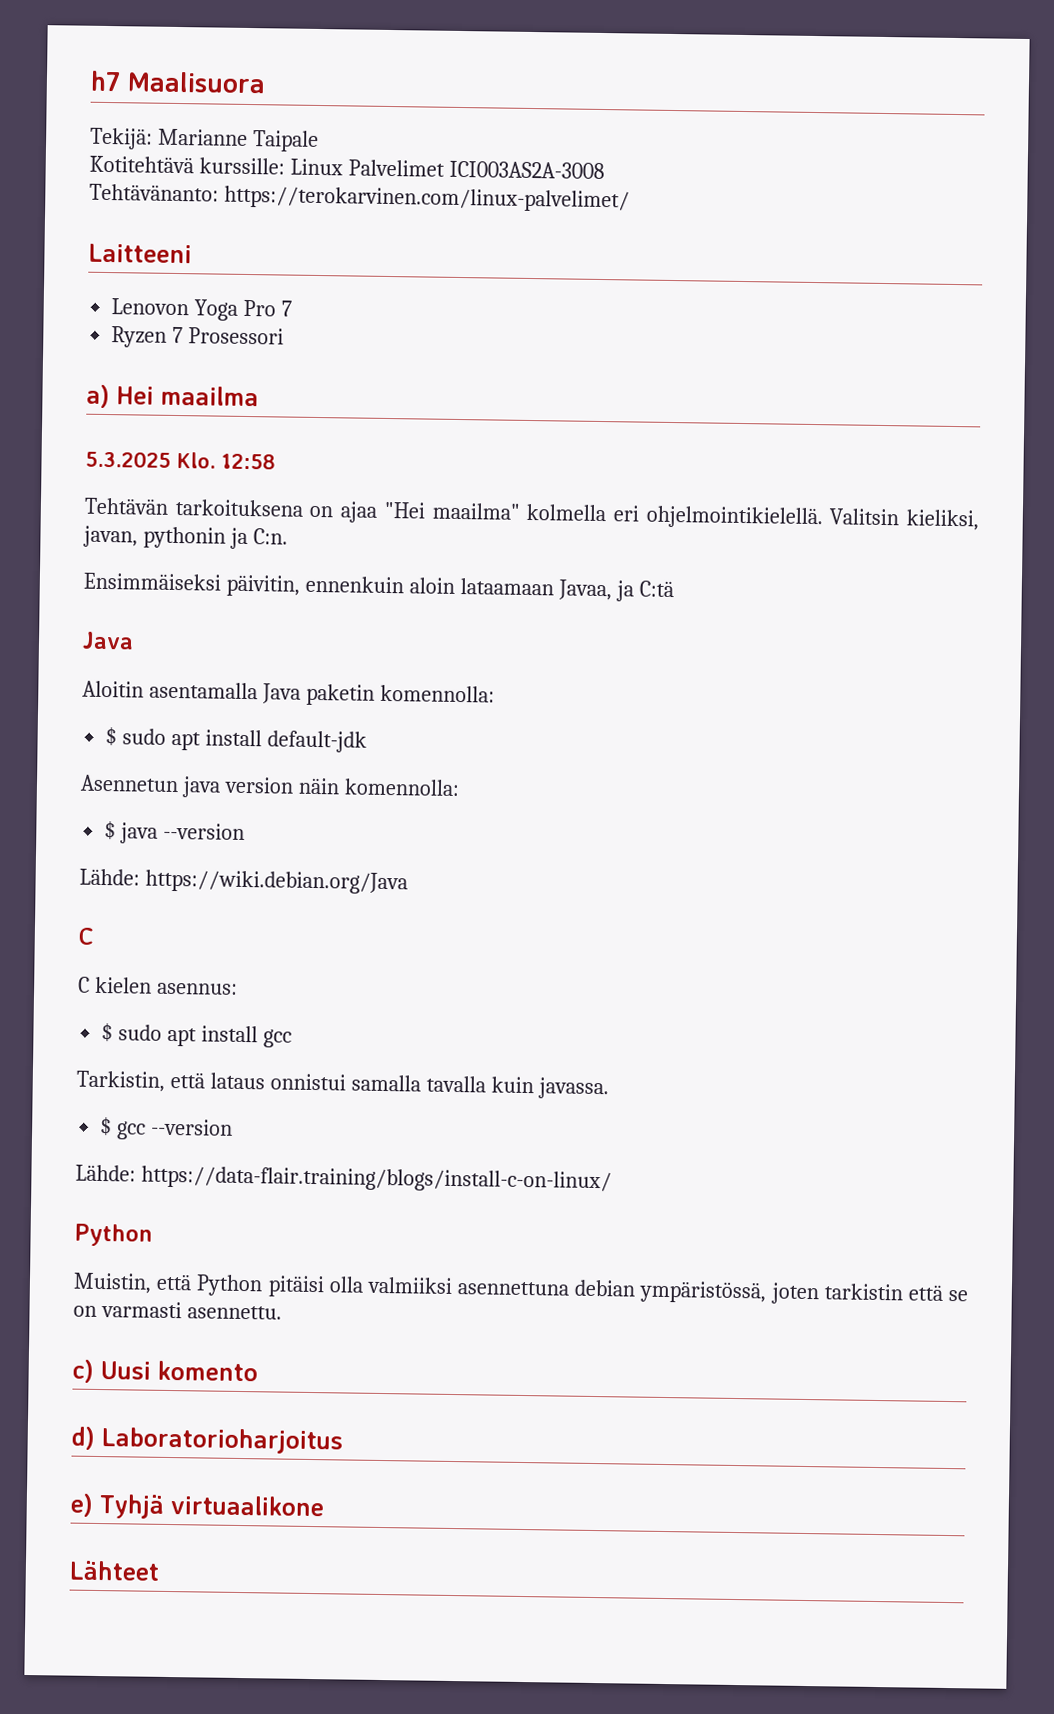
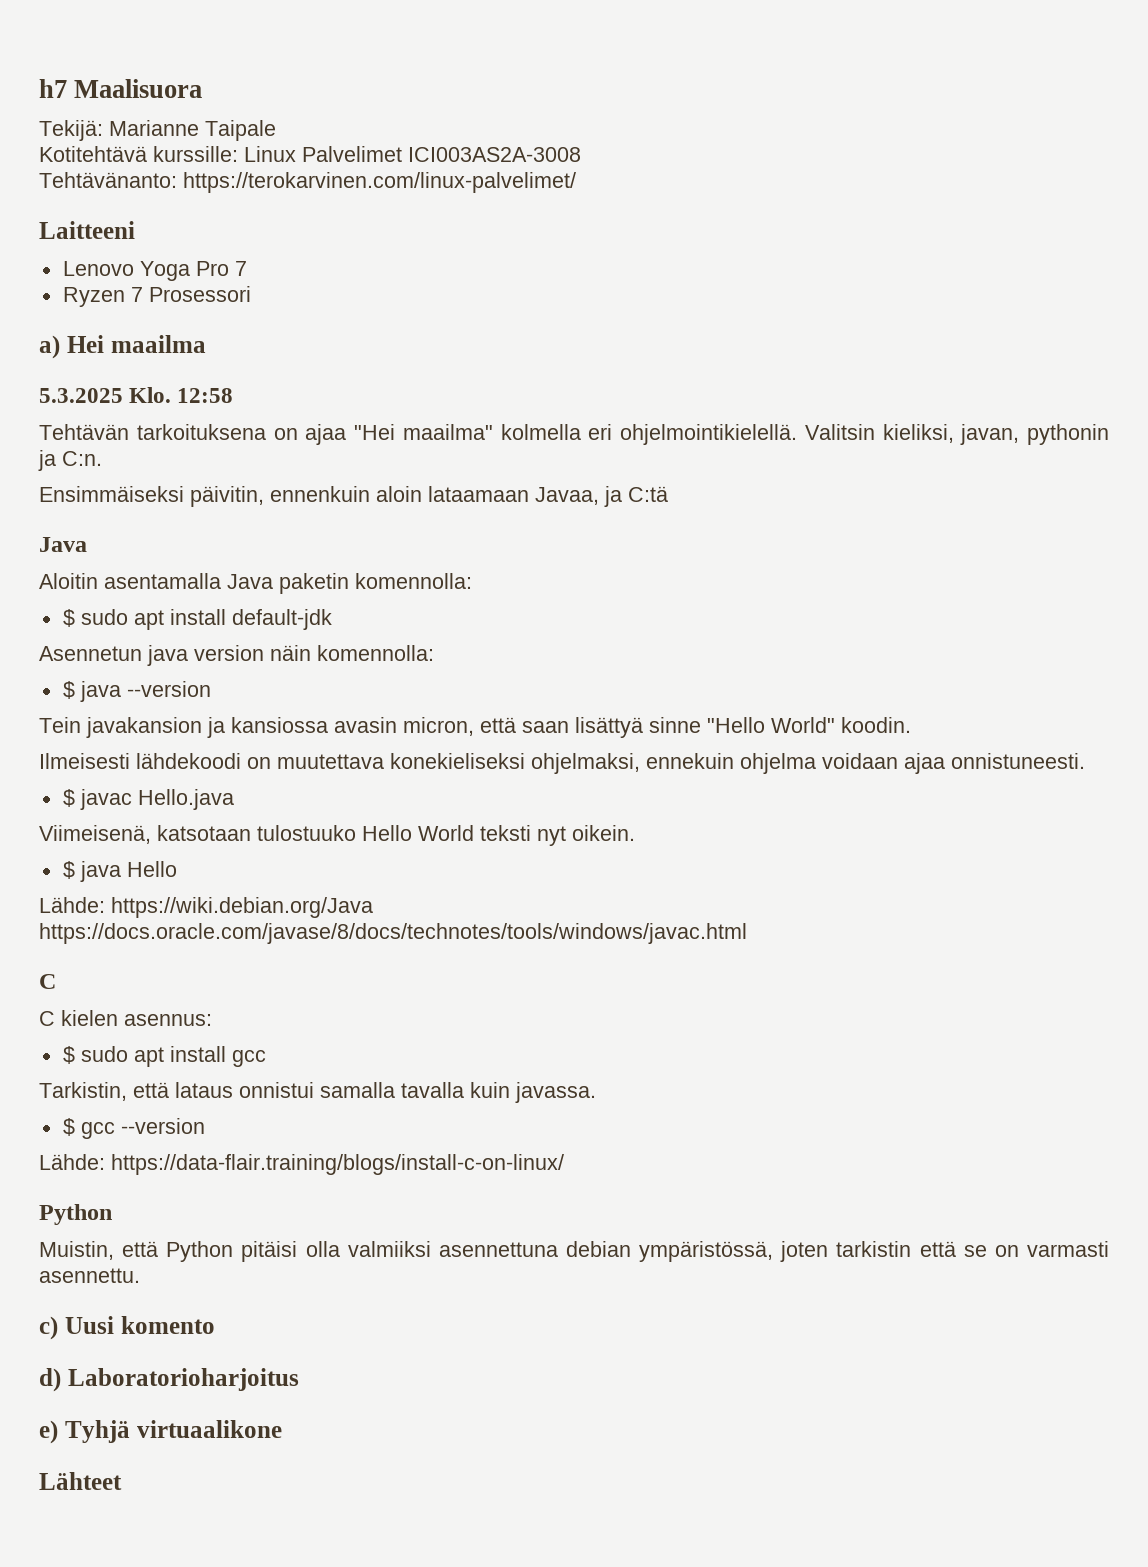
- Lenovon Yoga Pro 7
+ Lenovo Yoga Pro 7
+ Tein javakansion ja kansiossa avasin micron, että saan lisättyä sinne "Hello World" koodin.
+ Ilmeisesti lähdekoodi on muutettava konekieliseksi ohjelmaksi, ennekuin ohjelma voidaan ajaa onnistuneesti.
+ $ javac Hello.java
+ Viimeisenä, katsotaan tulostuuko Hello World teksti nyt oikein.
+ $ java Hello
+ https://docs.oracle.com/javase/8/docs/technotes/tools/windows/javac.html

